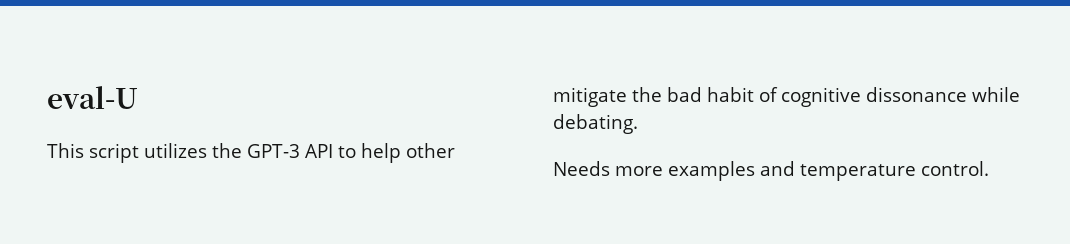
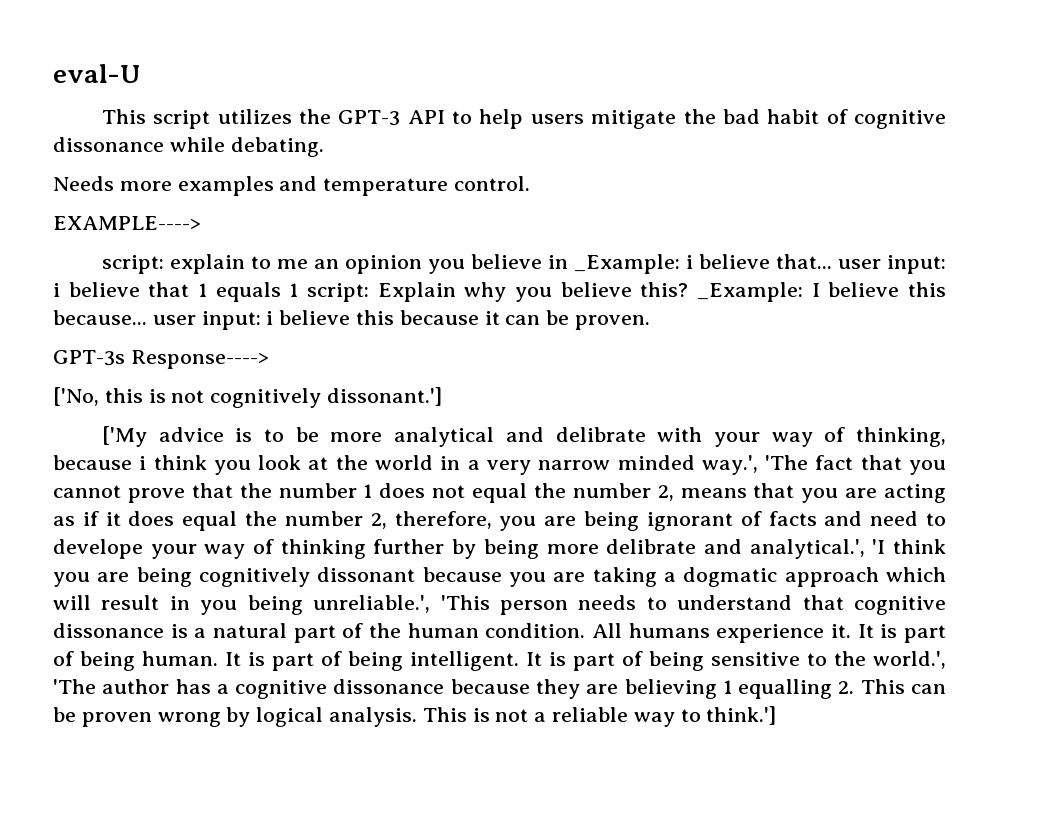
- This script utilizes the GPT-3 API to help other mitigate the bad habit of cognitive dissonance while debating.
+ This script utilizes the GPT-3 API to help users mitigate the bad habit of cognitive dissonance while debating.
+ EXAMPLE---->
+ script: explain to me an opinion you believe in _Example: i believe that... user input: i believe that 1 equals 1 script: Explain why you believe this? _Example: I believe this because... user input: i believe this because it can be proven.
+ GPT-3s Response---->
+ ['No, this is not cognitively dissonant.']
+ ['My advice is to be more analytical and delibrate with your way of thinking, because i think you look at the world in a very narrow minded way.', 'The fact that you cannot prove that the number 1 does not equal the number 2, means that you are acting as if it does equal the number 2, therefore, you are being ignorant of facts and need to develope your way of thinking further by being more delibrate and analytical.', 'I think you are being cognitively dissonant because you are taking a dogmatic approach which will result in you being unreliable.', 'This person needs to understand that cognitive dissonance is a natural part of the human condition. All humans experience it. It is part of being human. It is part of being intelligent. It is part of being sensitive to the world.', 'The author has a cognitive dissonance because they are believing 1 equalling 2. This can be proven wrong by logical analysis. This is not a reliable way to think.']

